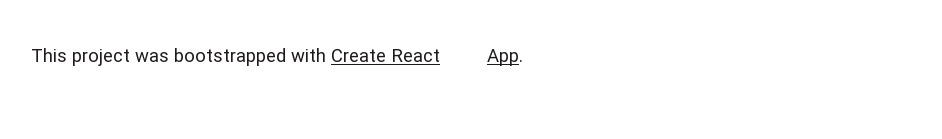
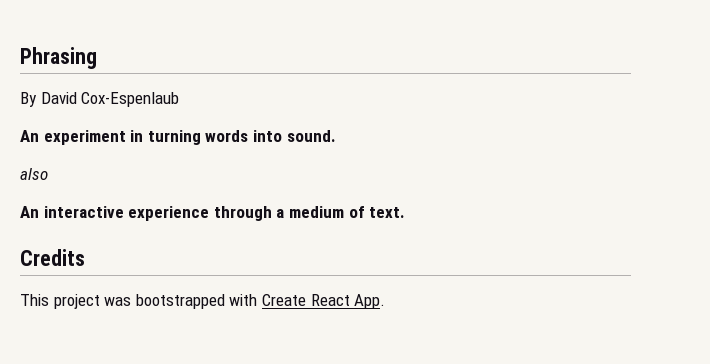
+ Phrasing
+ By David Cox-Espenlaub
+ An experiment in turning words into sound.
+ also
+ An interactive experience through a medium of text.
+ Credits

